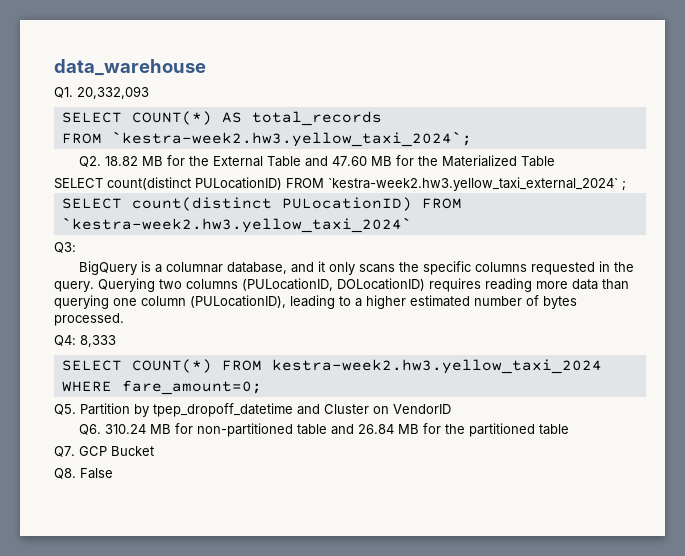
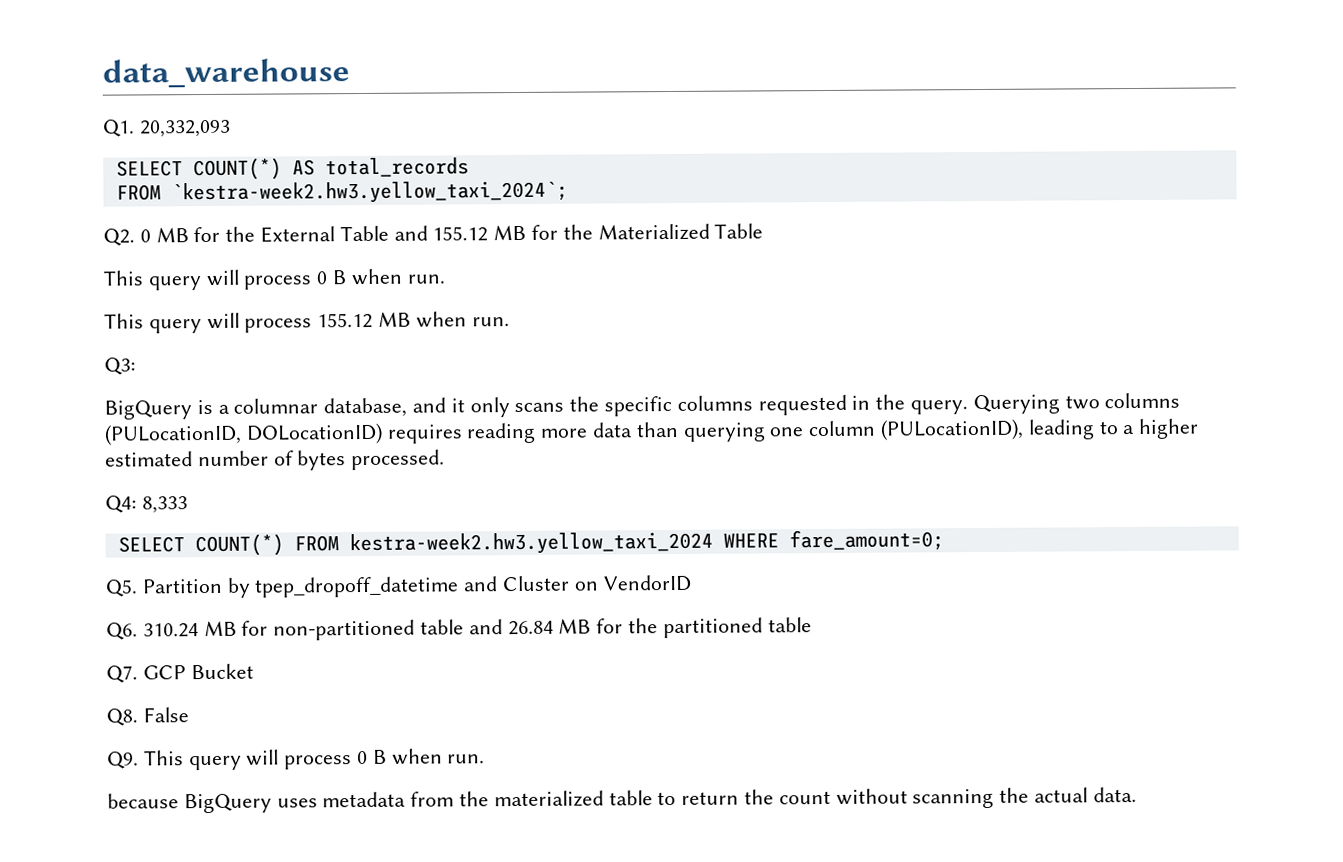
- Q2. 18.82 MB for the External Table and 47.60 MB for the Materialized Table
- SELECT count(distinct PULocationID) FROM `kestra-week2.hw3.yellow_taxi_external_2024` ;
- SELECT count(distinct PULocationID) FROM `kestra-week2.hw3.yellow_taxi_2024`
+ Q2. 0 MB for the External Table and 155.12 MB for the Materialized Table
+ This query will process 0 B when run.
+ This query will process 155.12 MB when run.
+ Q9. This query will process 0 B when run.
+ because BigQuery uses metadata from the materialized table to return the count without scanning the actual data.

